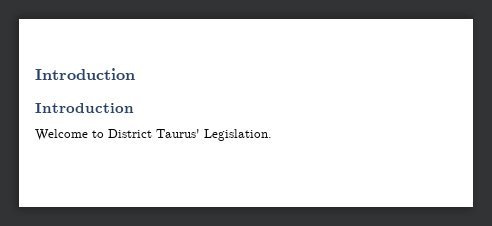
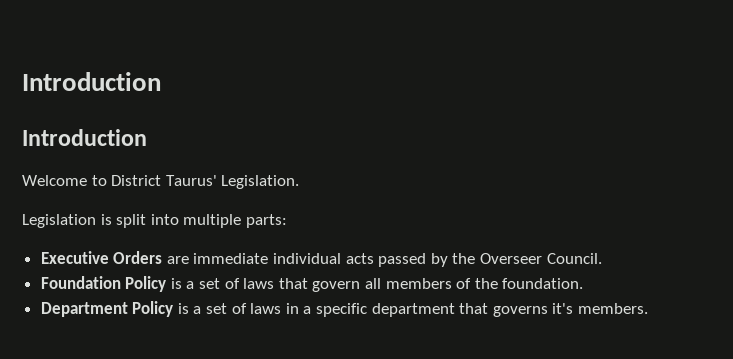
+ Legislation is split into multiple parts:
+ Executive Orders are immediate individual acts passed by the Overseer Council.
+ Foundation Policy is a set of laws that govern all members of the foundation.
+ Department Policy is a set of laws in a specific department that governs it's members.

